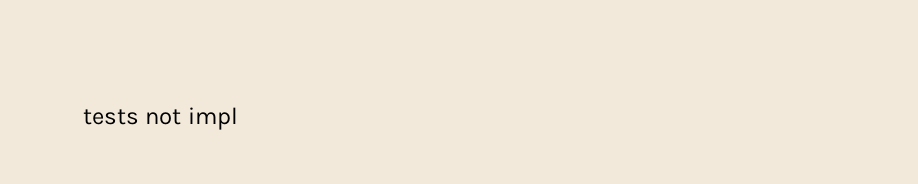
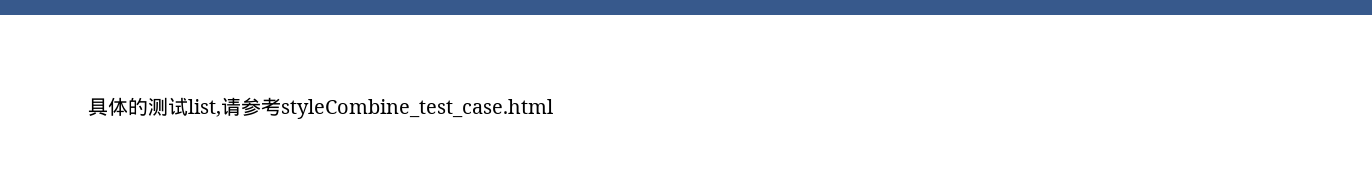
- tests not impl
+ 具体的测试list,请参考styleCombine_test_case.html

